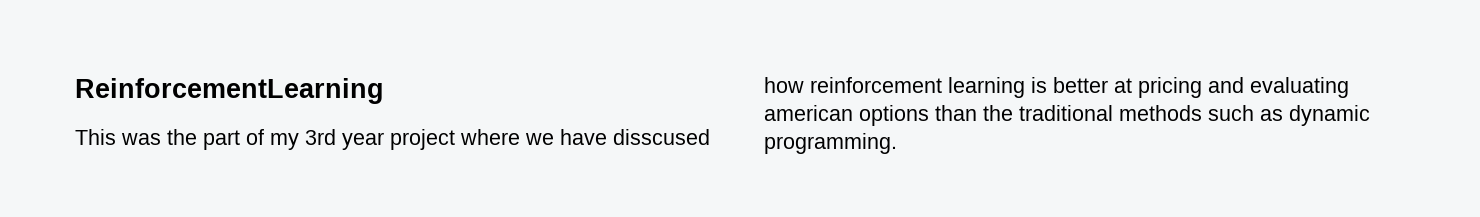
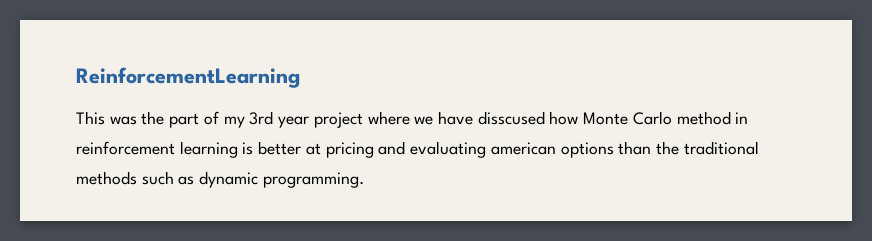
- This was the part of my 3rd year project where we have disscused how reinforcement learning is better at pricing and evaluating american options than the traditional methods such as dynamic programming.
+ This was the part of my 3rd year project where we have disscused how Monte Carlo method in reinforcement learning is better at pricing and evaluating american options than the traditional methods such as dynamic programming.

